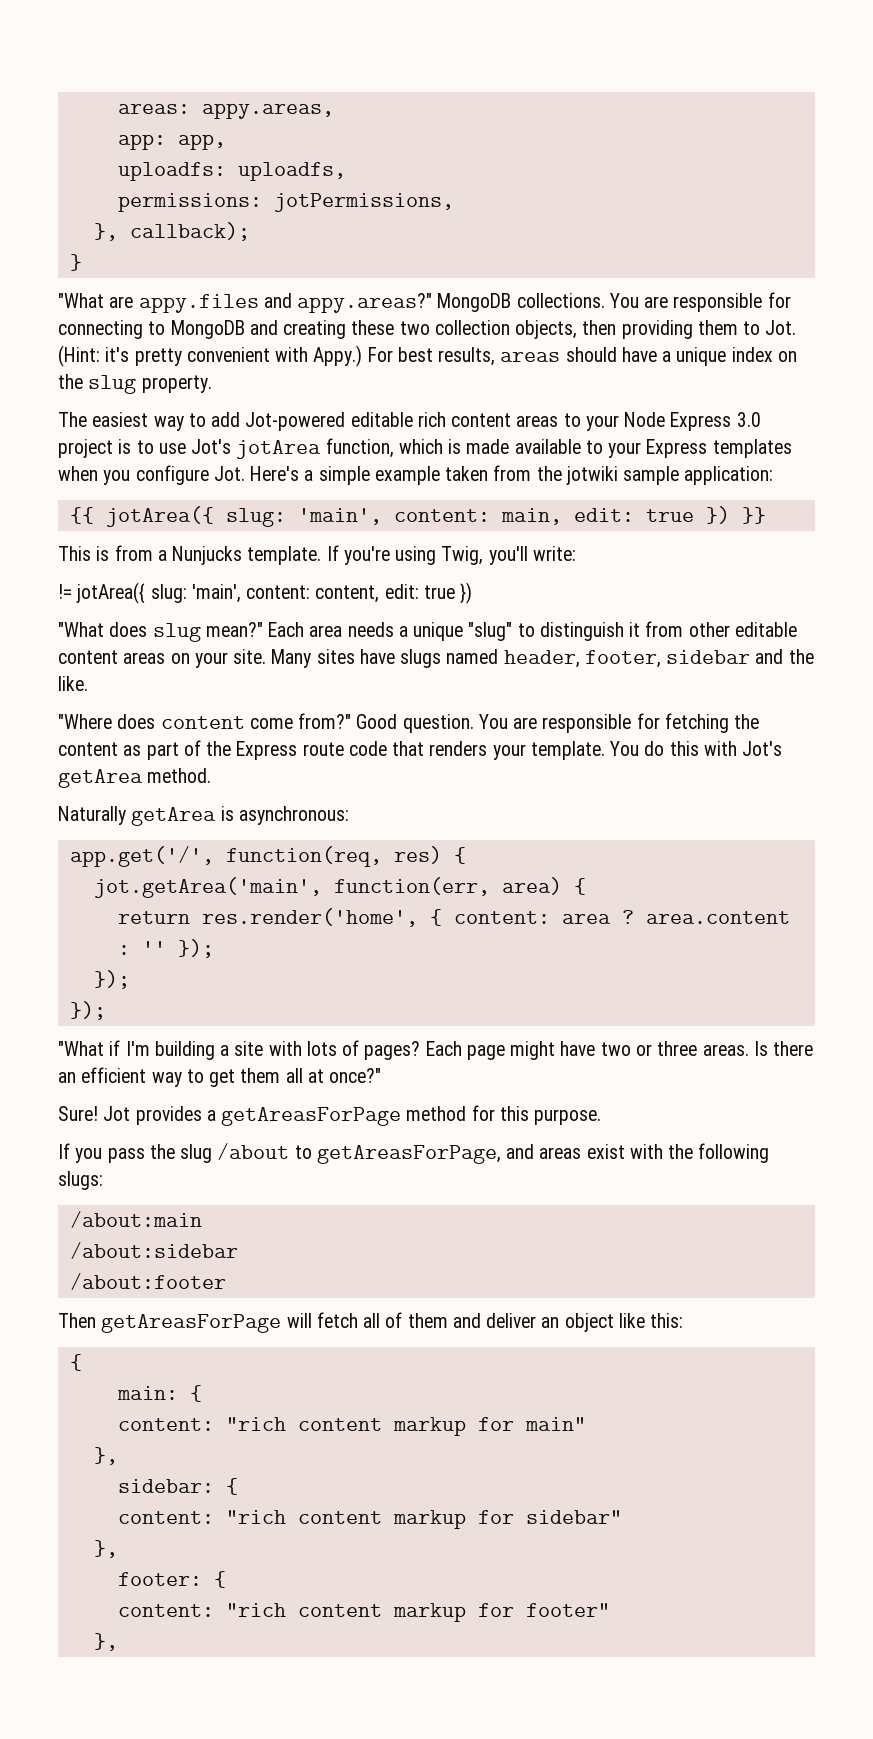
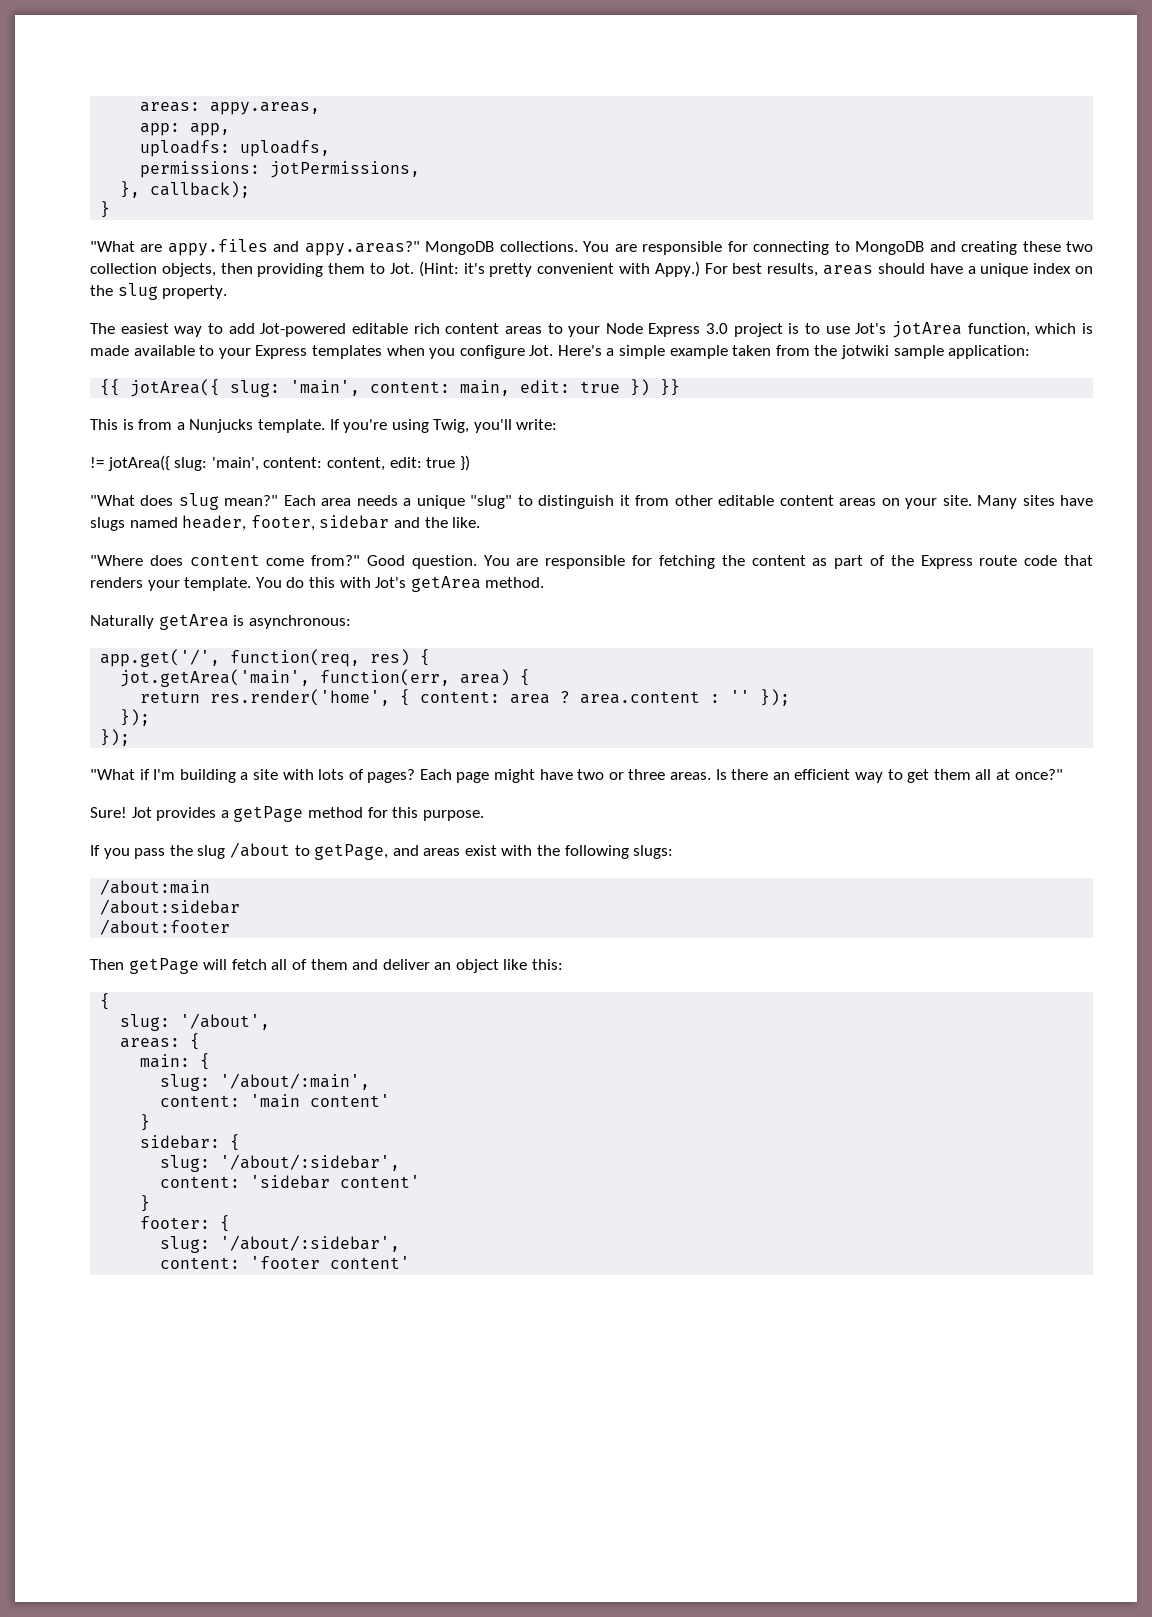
- Jot provides a getAreasForPage method for this purpose.
+ Jot provides a getPage method for this purpose.
- If you pass the slug /about to getAreasForPage, and areas exist with the following slugs:
+ If you pass the slug /about to getPage, and areas exist with the following slugs:
- Then getAreasForPage will fetch all of them and deliver an object like this:
+ Then getPage will fetch all of them and deliver an object like this:
+ slug: '/about',
+ areas: {
- content: "rich content markup for main"
- },
+ slug: '/about/:main',
+ content: 'main content'
+ }
  sidebar: {
- content: "rich content markup for sidebar"
- },
+ slug: '/about/:sidebar',
+ content: 'sidebar content'
+ }
  footer: {
- content: "rich content markup for footer"
- },
+ slug: '/about/:sidebar',
+ content: 'footer content'

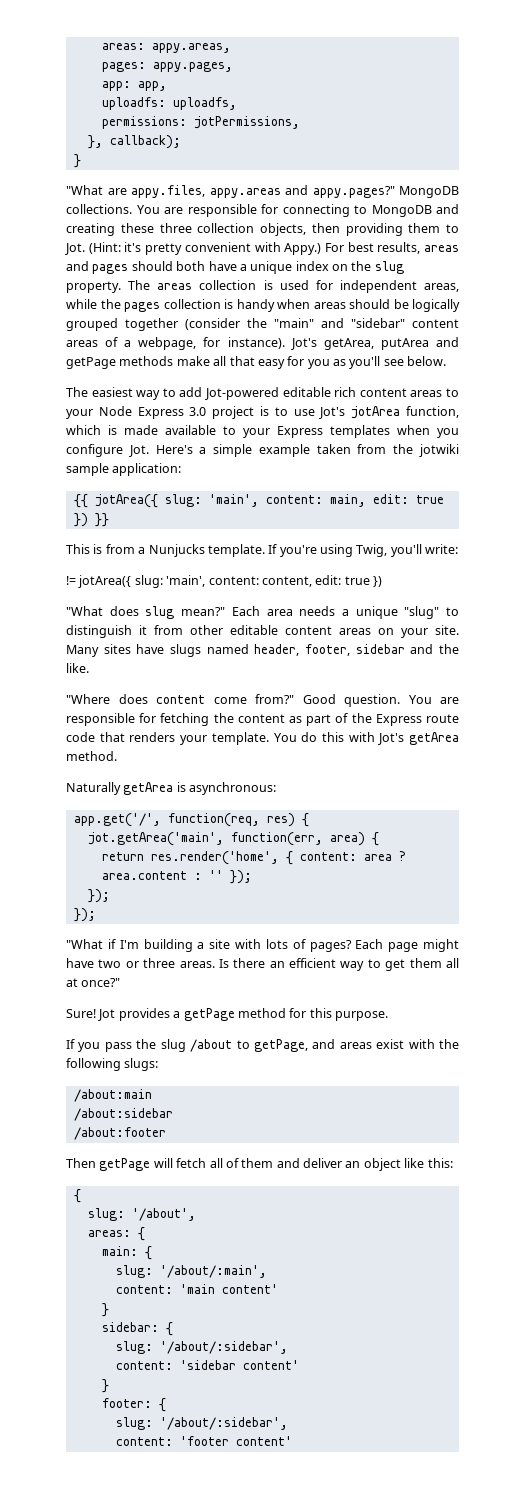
+ pages: appy.pages,
- "What are appy.files and appy.areas?"
+ "What are appy.files, appy.areas and appy.pages?"
- You are responsible for connecting to MongoDB and creating these two collection objects, then providing them to Jot. (Hint: it's pretty convenient with Appy.)
+ You are responsible for connecting to MongoDB and creating these three collection objects, then providing them to Jot. (Hint: it's pretty convenient with Appy.)
- For best results, areas should have a unique index on the slug property.
+ For best results, areas and pages should both have a unique index on the slug property. The areas collection is used for independent areas, while the pages collection is handy when areas should be logically grouped together (consider the "main" and "sidebar" content areas of a webpage, for instance). Jot's getArea, putArea and getPage methods make all that easy for you as you'll see below.

